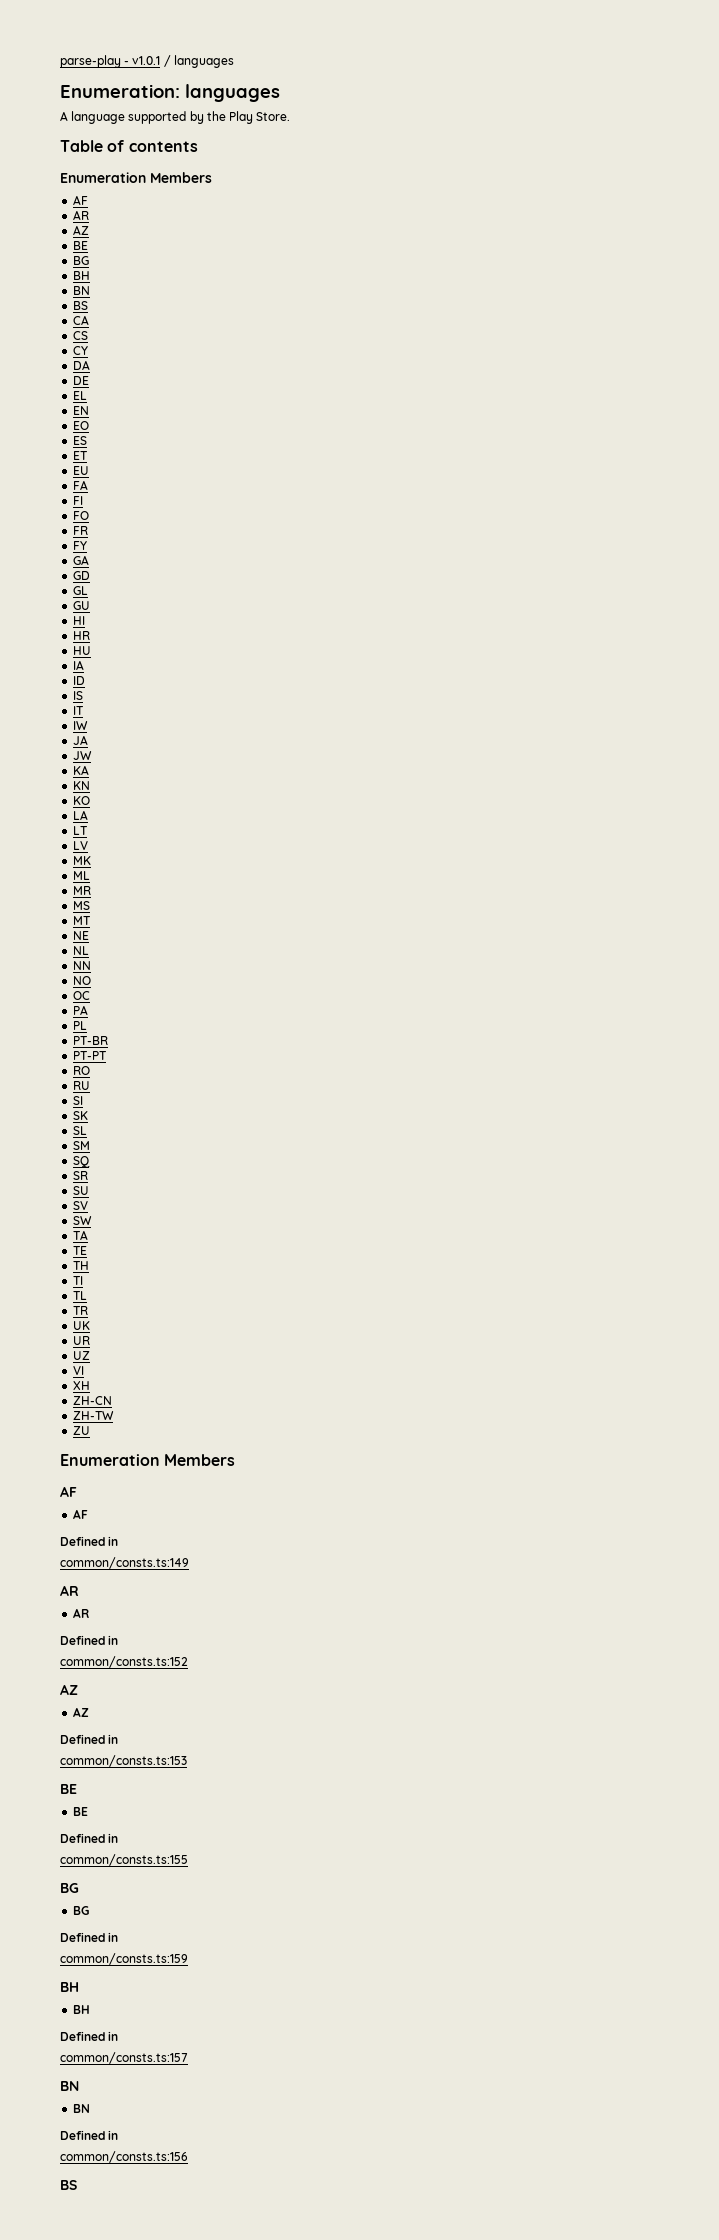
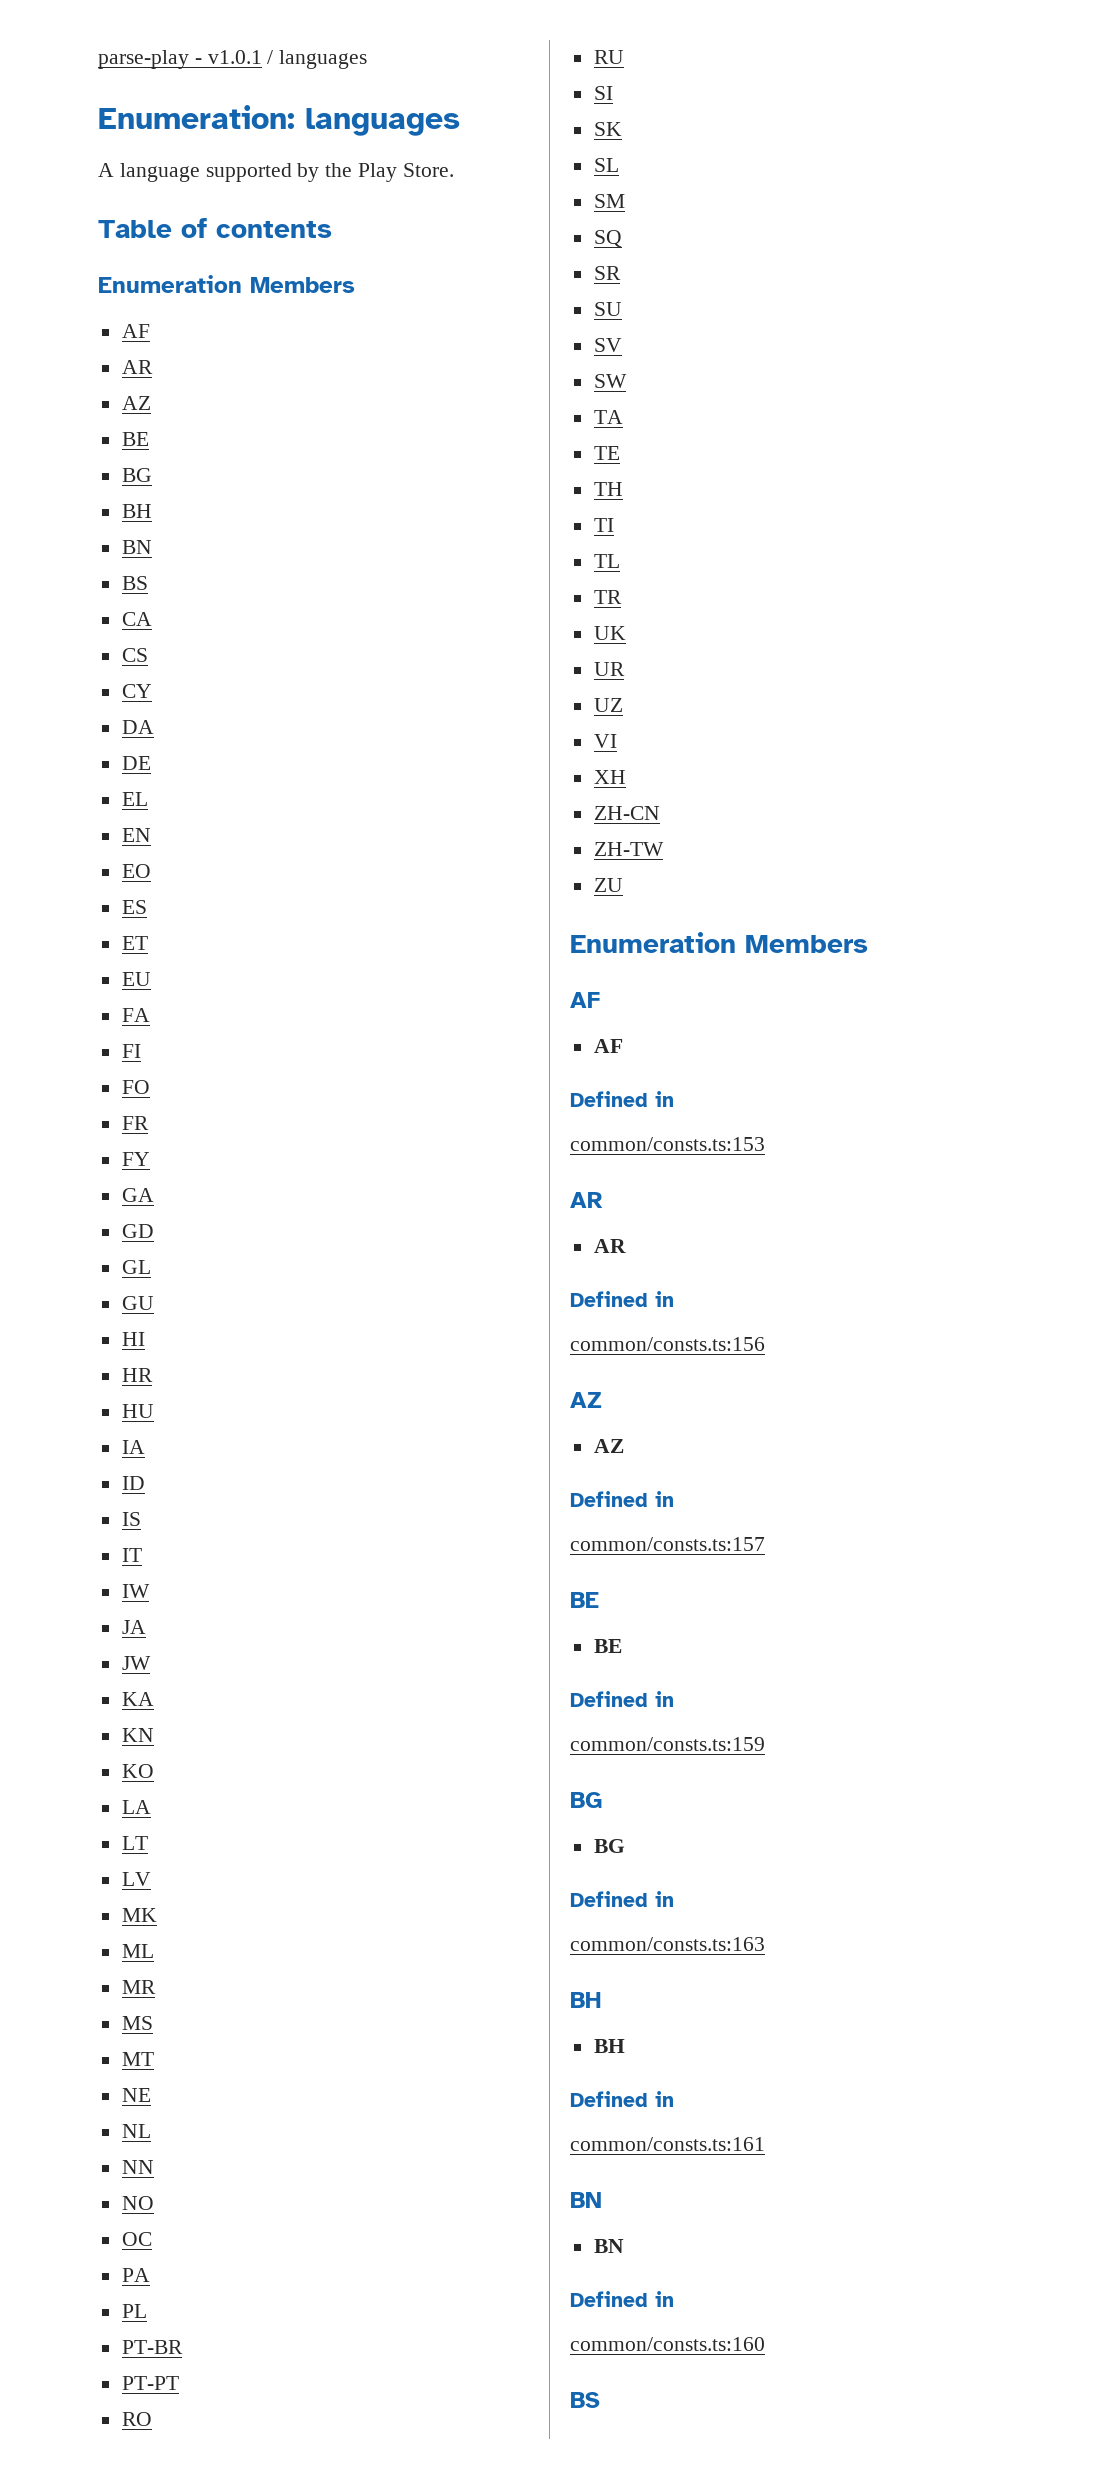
- common/consts.ts:149
+ common/consts.ts:153
- common/consts.ts:152
+ common/consts.ts:156
- common/consts.ts:153
+ common/consts.ts:157
- common/consts.ts:155
+ common/consts.ts:159
- common/consts.ts:159
+ common/consts.ts:163
- common/consts.ts:157
+ common/consts.ts:161
- common/consts.ts:156
+ common/consts.ts:160

